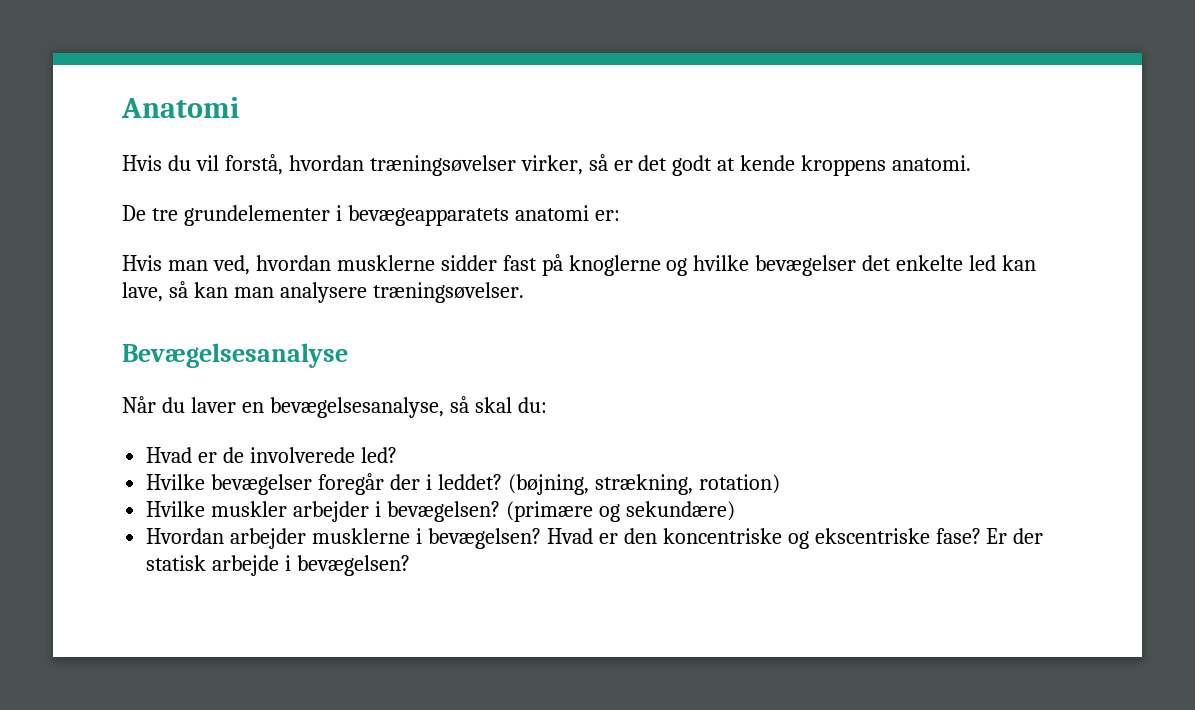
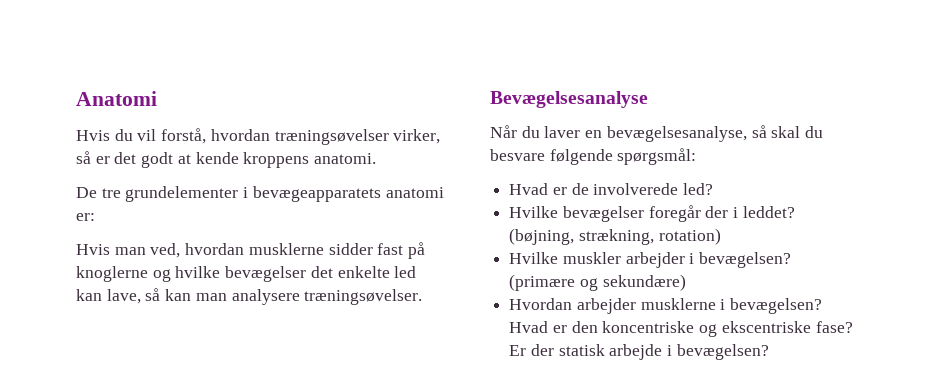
- Når du laver en bevægelsesanalyse, så skal du:
+ Når du laver en bevægelsesanalyse, så skal du besvare følgende spørgsmål:

